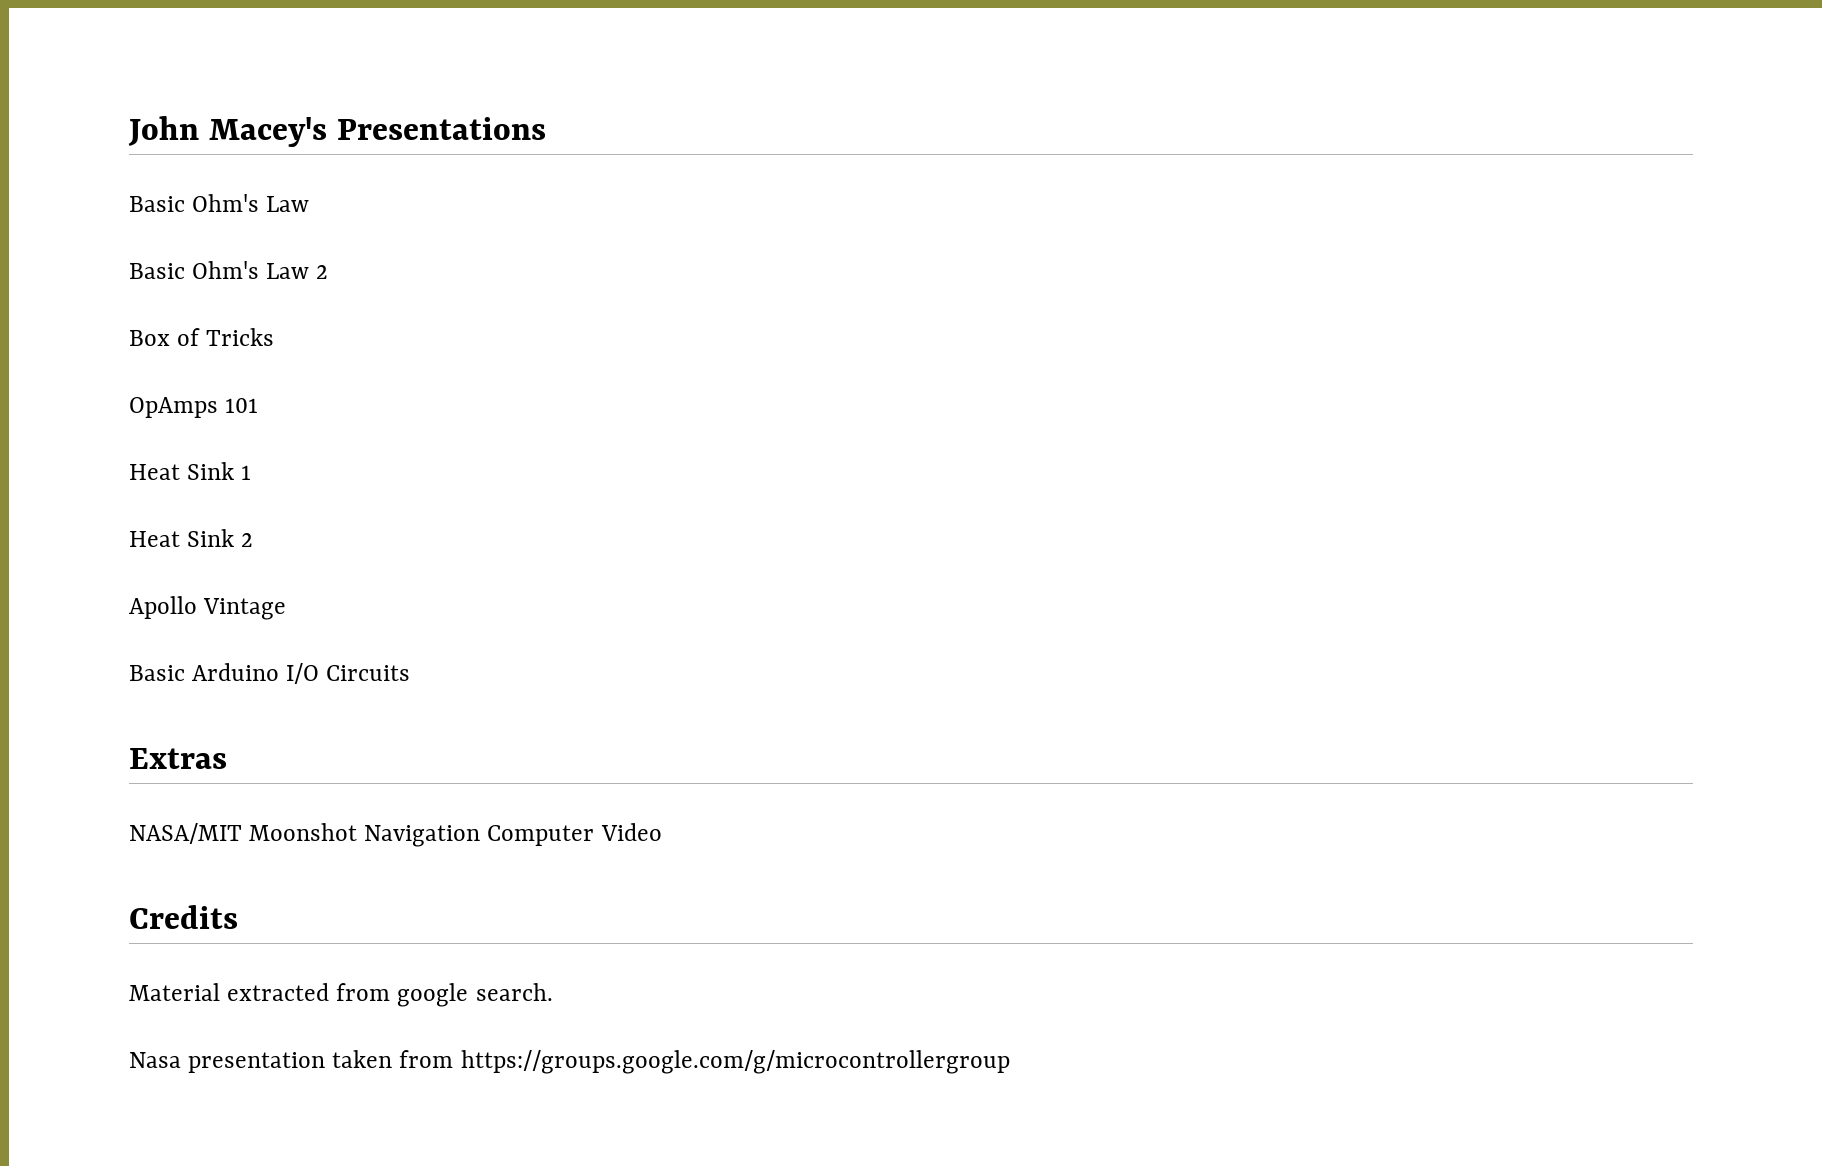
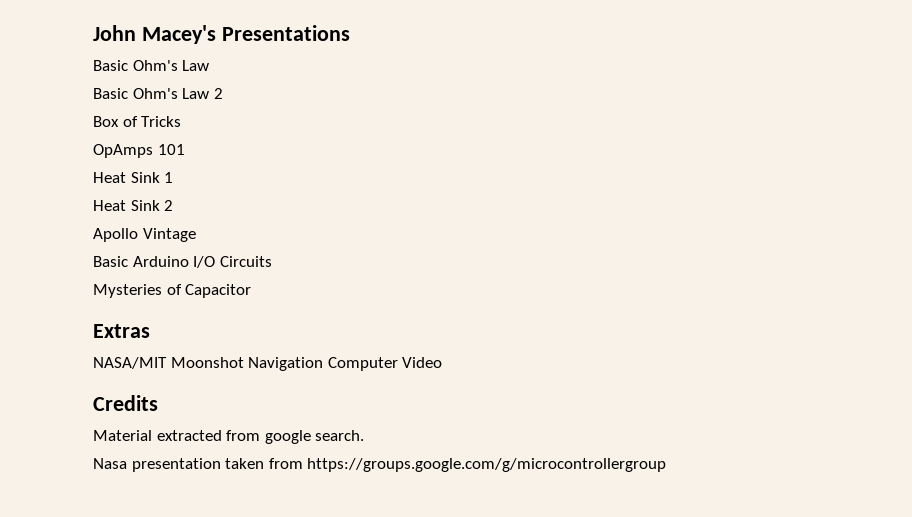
+ Mysteries of Capacitor

